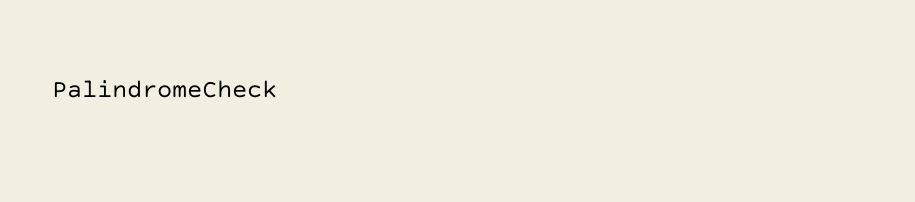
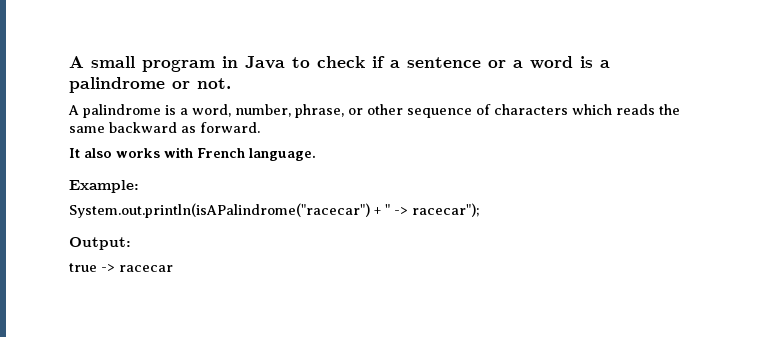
- PalindromeCheck
+ A small program in Java to check if a sentence or a word is a palindrome or not.
+ A palindrome is a word, number, phrase, or other sequence of characters which reads the same backward as forward.
+ It also works with French language.
+ Example:
+ System.out.println(isAPalindrome("racecar") + " -> racecar");
+ Output:
+ true -> racecar

